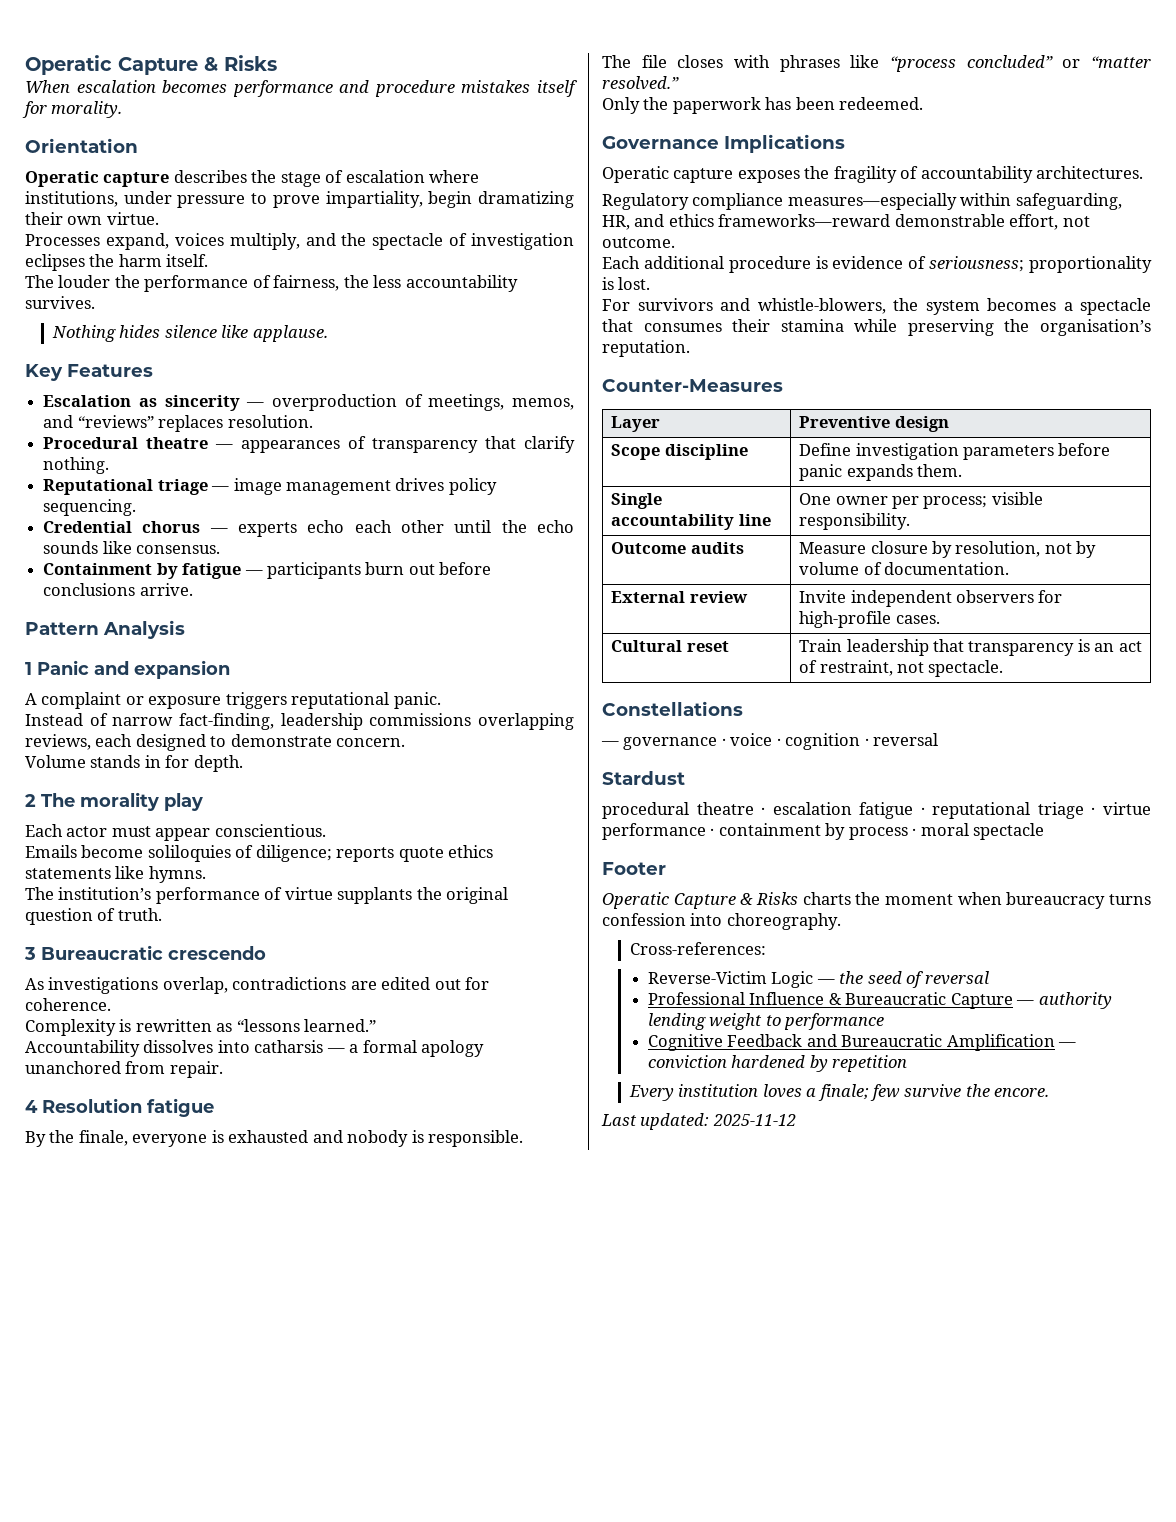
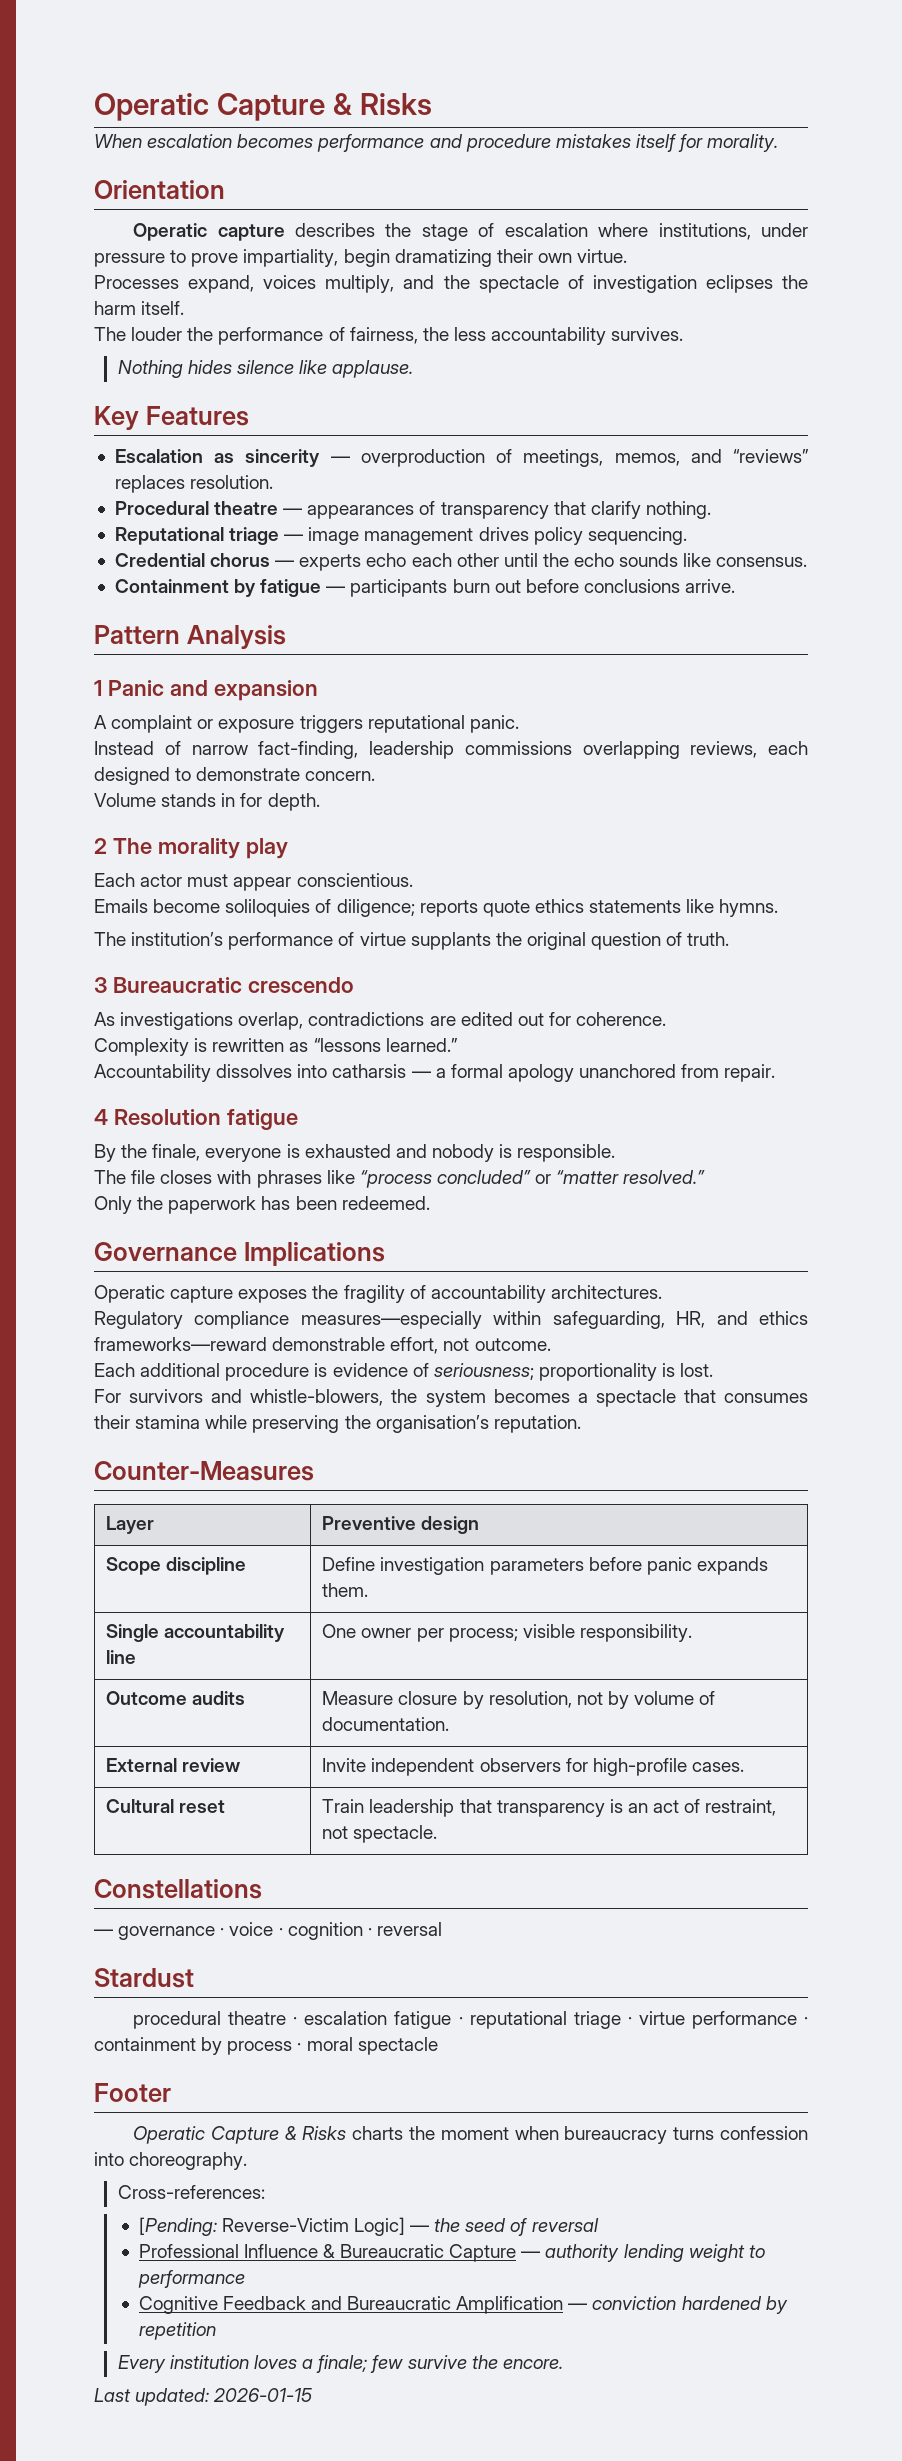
- Reverse-Victim Logic — the seed of reversal
+ [Pending: Reverse-Victim Logic] — the seed of reversal
- Last updated: 2025-11-12
+ Last updated: 2026-01-15

